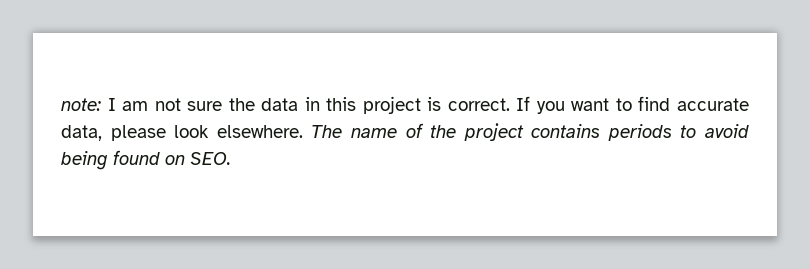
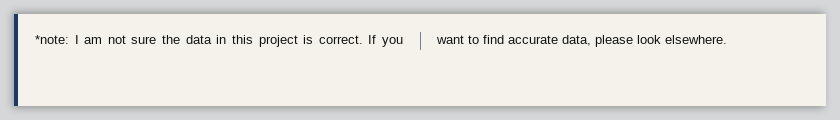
- note: I am not sure the data in this project is correct.
+ *note: I am not sure the data in this project is correct.
- The name of the project contains periods to avoid being found on SEO.

